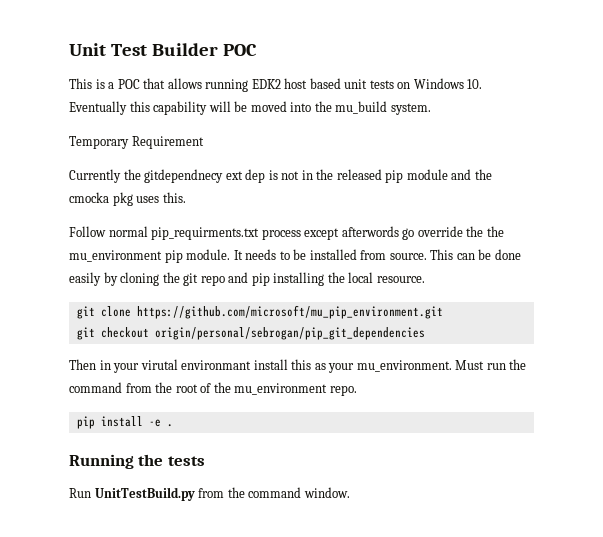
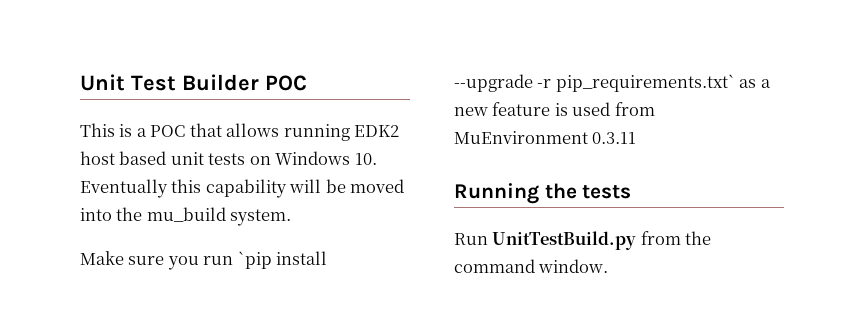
- Temporary Requirement
- Currently the gitdependnecy ext dep is not in the released pip module and the cmocka pkg uses this.
- Follow normal pip_requirments.txt process except afterwords go override the the mu_environment pip module. It needs to be installed from source. This can be done easily by cloning the git repo and pip installing the local resource.
- git clone https://github.com/microsoft/mu_pip_environment.git
- git checkout origin/personal/sebrogan/pip_git_dependencies
- Then in your virutal environmant install this as your mu_environment. Must run the command from the root of the mu_environment repo.
- pip install -e .
+ Make sure you run `pip install --upgrade -r pip_requirements.txt` as a new feature is used from MuEnvironment 0.3.11

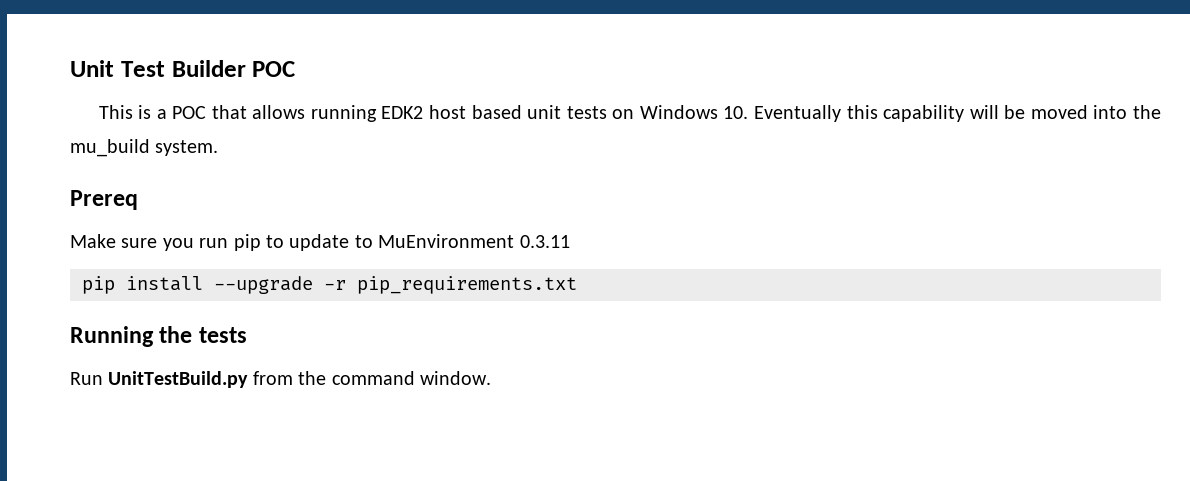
+ Prereq
- Make sure you run `pip install --upgrade -r pip_requirements.txt` as a new feature is used from MuEnvironment 0.3.11
+ Make sure you run pip to update to MuEnvironment 0.3.11
+ pip install --upgrade -r pip_requirements.txt

